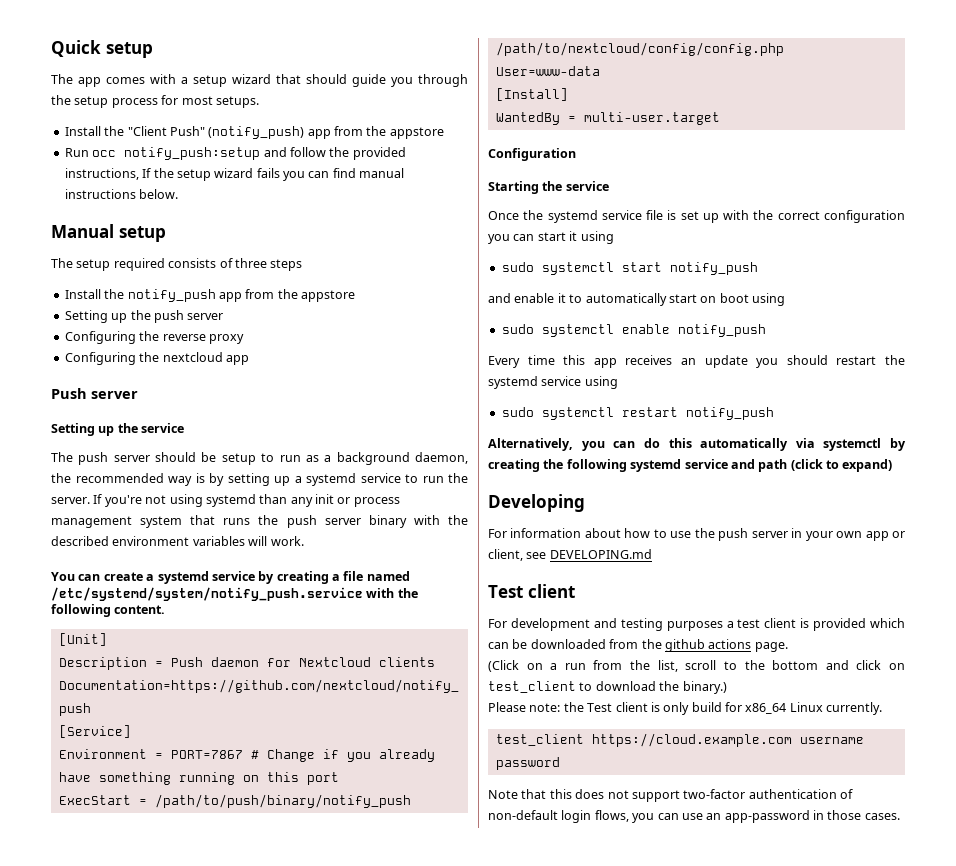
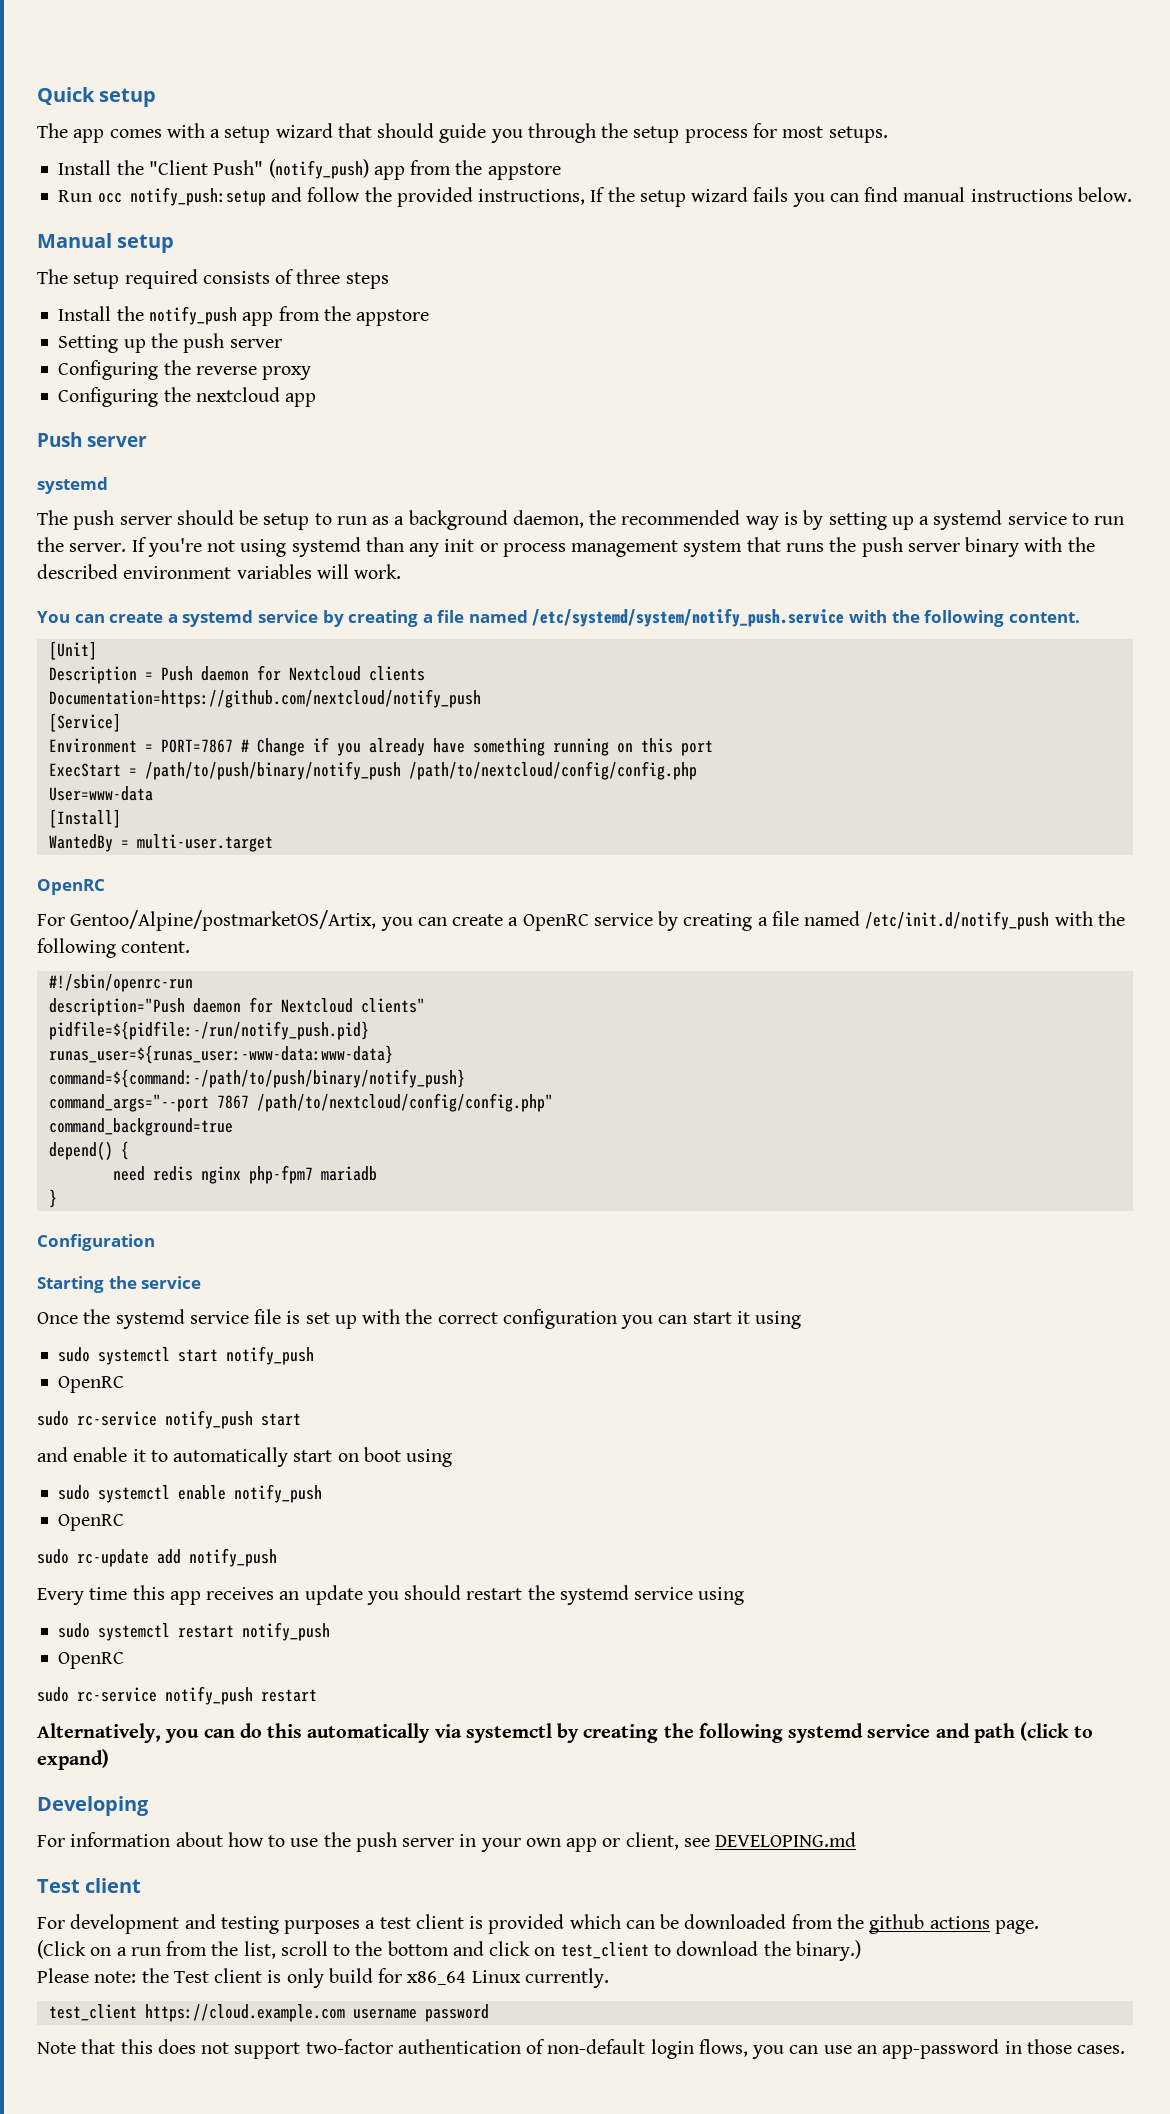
  Push server
- Setting up the service
+ systemd
  WantedBy = multi-user.target
+ OpenRC
+ For Gentoo/Alpine/postmarketOS/Artix, you can create a OpenRC service by creating a file named /etc/init.d/notify_push with the following content.
+ #!/sbin/openrc-run
+ description="Push daemon for Nextcloud clients"
+ pidfile=${pidfile:-/run/notify_push.pid}
+ runas_user=${runas_user:-www-data:www-data}
+ command=${command:-/path/to/push/binary/notify_push}
+ command_args="--port 7867 /path/to/nextcloud/config/config.php"
+ command_background=true
+ depend() {
+ need redis nginx php-fpm7 mariadb
+ }
  sudo systemctl start notify_push
+ OpenRC
+ sudo rc-service notify_push start
  sudo systemctl enable notify_push
+ OpenRC
+ sudo rc-update add notify_push
  sudo systemctl restart notify_push
+ OpenRC
+ sudo rc-service notify_push restart

